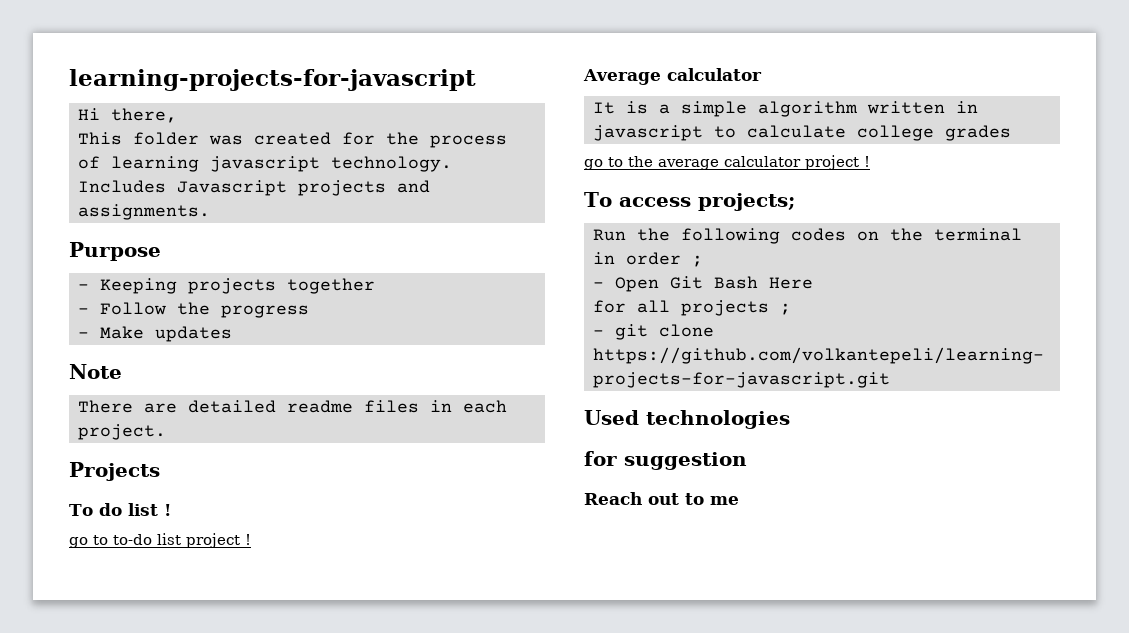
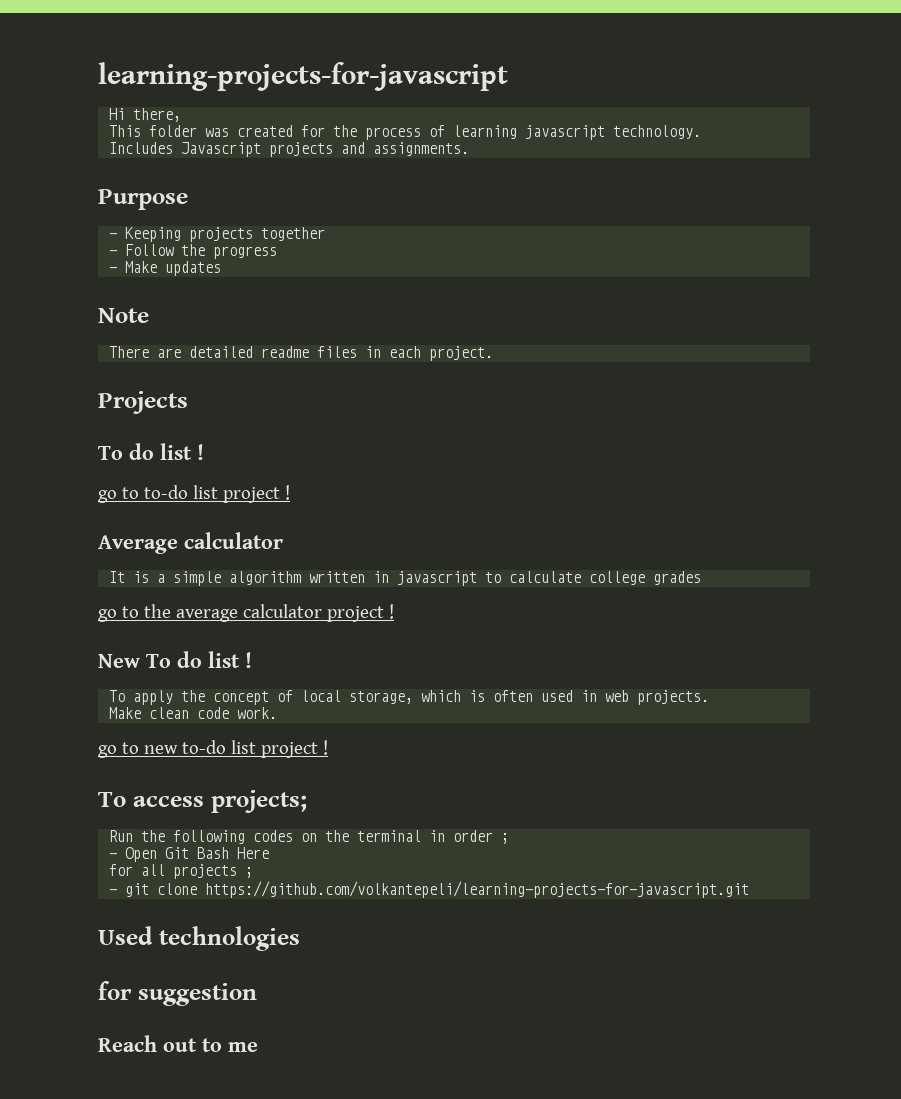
+ New To do list !
+ To apply the concept of local storage, which is often used in web projects.
+ Make clean code work.
+ go to new to-do list project !

